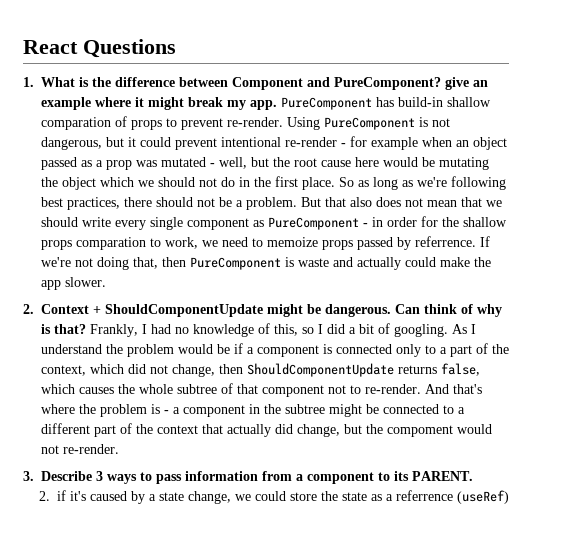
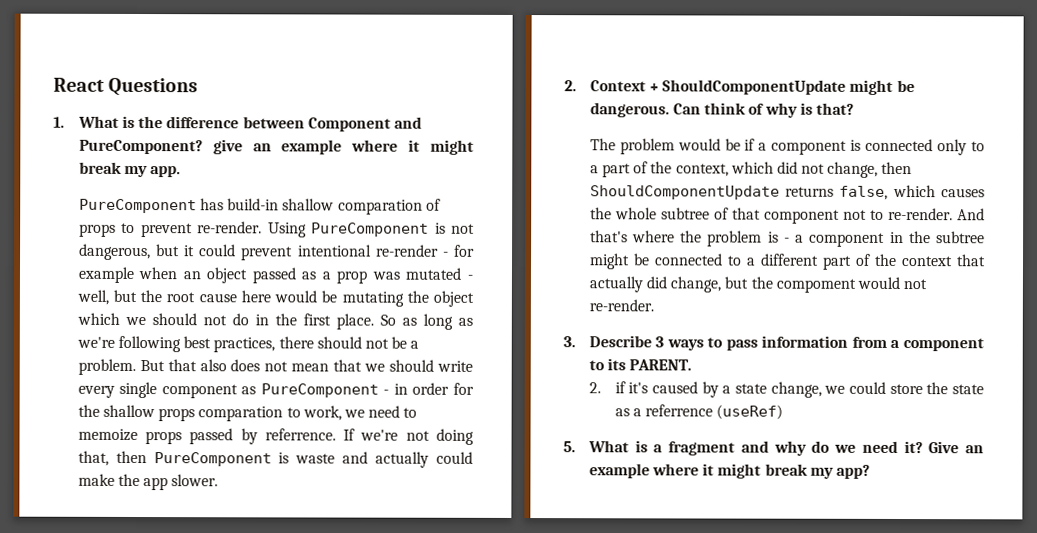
- 1. What is the difference between Component and PureComponent? give an example where it might break my app. PureComponent has build-in shallow comparation of props to prevent re-render.
+ 1. What is the difference between Component and PureComponent? give an example where it might break my app.
+ PureComponent has build-in shallow comparation of props to prevent re-render.
- Can think of why is that? Frankly, I had no knowledge of this, so I did a bit of googling. As I understand the problem would be if a component is connected only to a part of the context, which did not change, then ShouldComponentUpdate returns false, which causes the whole subtree of that component not to re-render.
+ Can think of why is that?
+ The problem would be if a component is connected only to a part of the context, which did not change, then ShouldComponentUpdate returns false, which causes the whole subtree of that component not to re-render.
+ 5. What is a fragment and why do we need it? Give an example where it might break my app?

